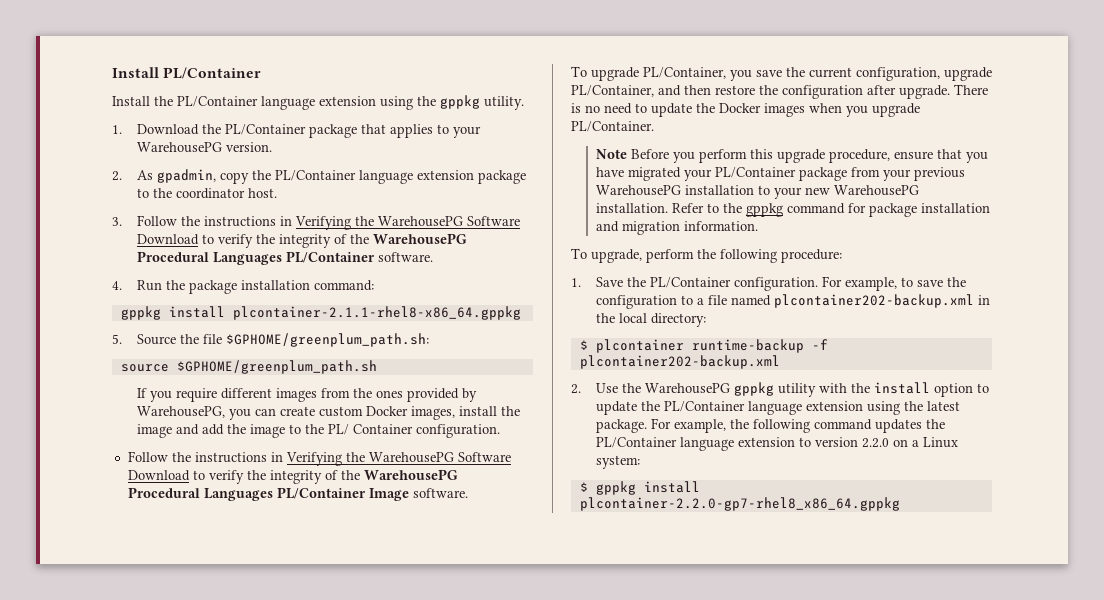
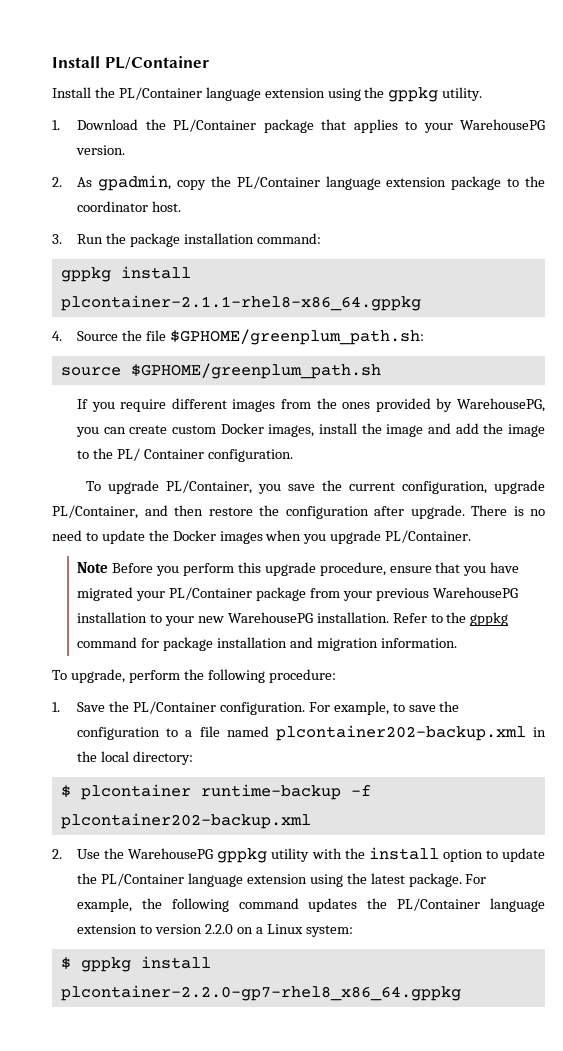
- 3. Follow the instructions in Verifying the WarehousePG Software Download to verify the integrity of the WarehousePG Procedural Languages PL/Container software.
- 4. Run the package installation command:
+ 3. Run the package installation command:
- 5. Source the file $GPHOME/greenplum_path.sh:
+ 4. Source the file $GPHOME/greenplum_path.sh:
- Follow the instructions in Verifying the WarehousePG Software Download to verify the integrity of the WarehousePG Procedural Languages PL/Container Image software.

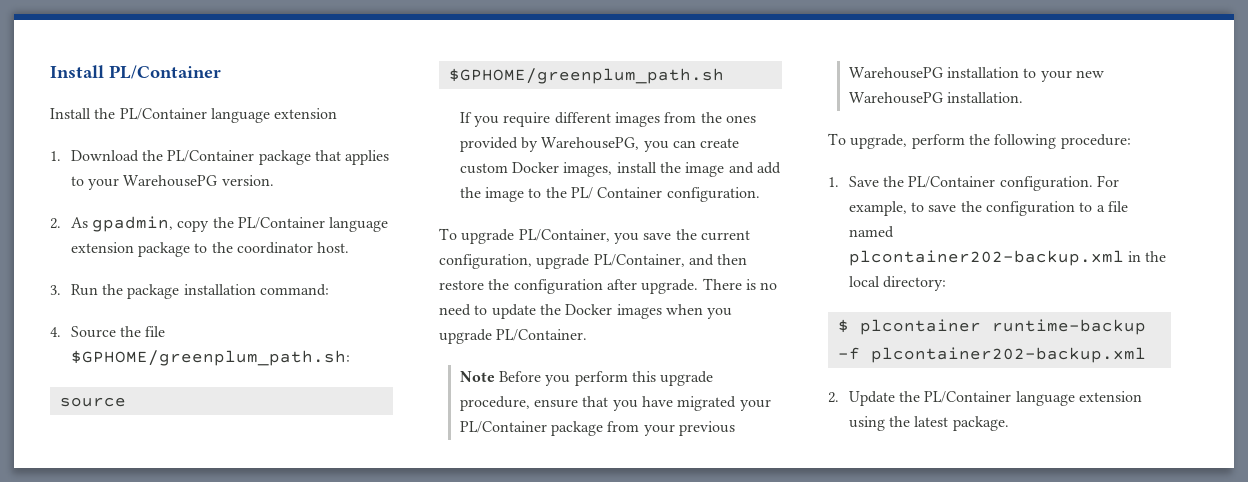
- Install the PL/Container language extension using the gppkg utility.
+ Install the PL/Container language extension
- gppkg install plcontainer-2.1.1-rhel8-x86_64.gppkg
- Refer to the gppkg command for package installation and migration information.
- 2. Use the WarehousePG gppkg utility with the install option to update the PL/Container language extension using the latest package. For example, the following command updates the PL/Container language extension to version 2.2.0 on a Linux system:
- $ gppkg install plcontainer-2.2.0-gp7-rhel8_x86_64.gppkg
+ 2. Update the PL/Container language extension using the latest package.

